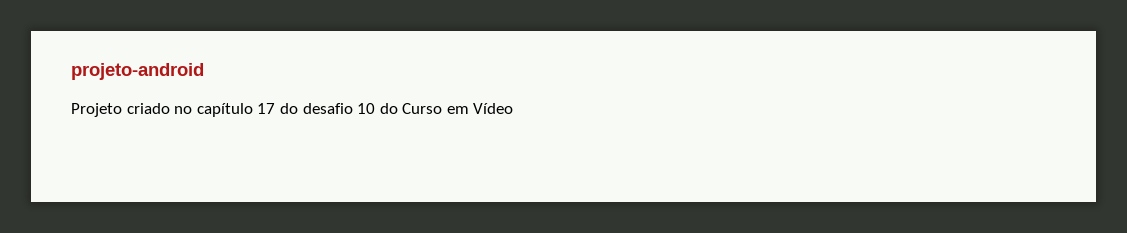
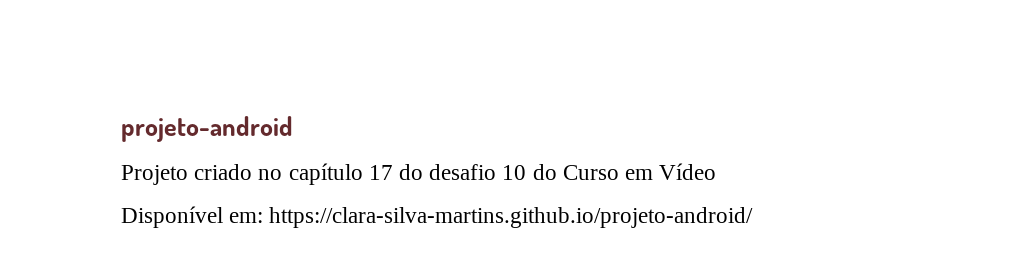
+ Disponível em: https://clara-silva-martins.github.io/projeto-android/

